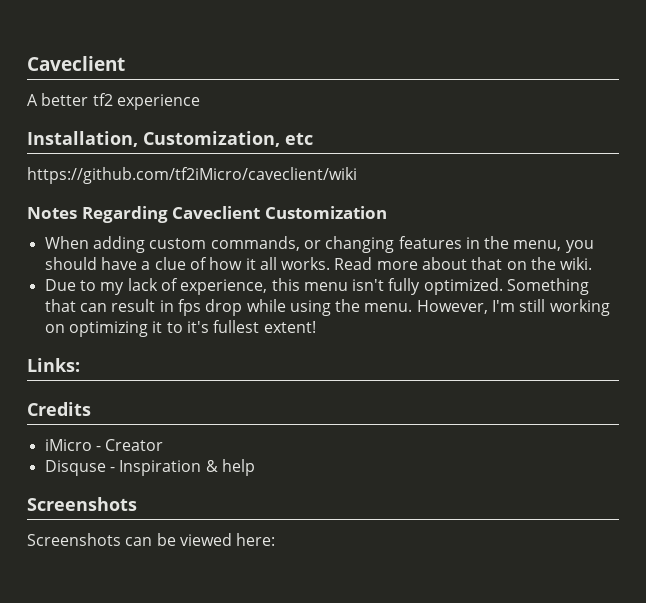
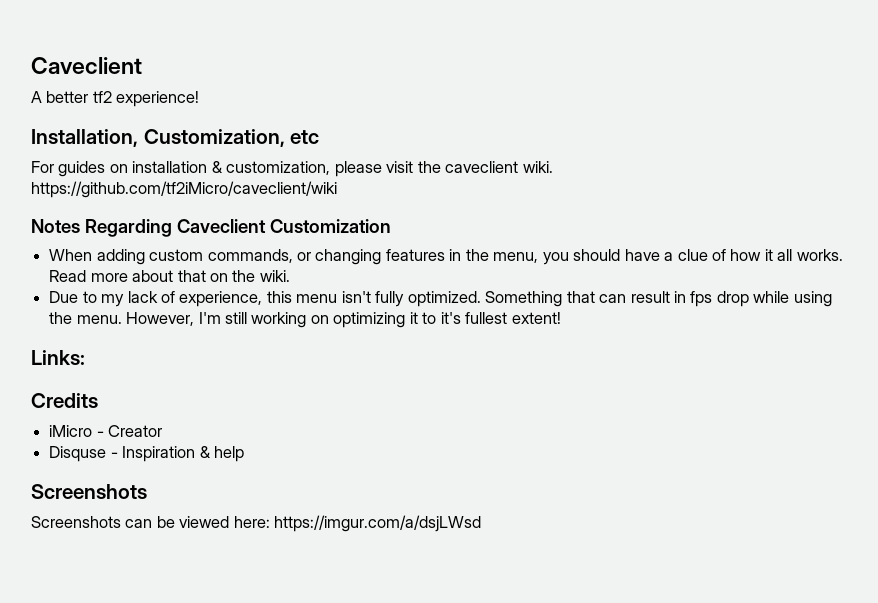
- A better tf2 experience
+ A better tf2 experience!
- https://github.com/tf2iMicro/caveclient/wiki
+ For guides on installation & customization, please visit the caveclient wiki. https://github.com/tf2iMicro/caveclient/wiki
- Screenshots can be viewed here:
+ Screenshots can be viewed here: https://imgur.com/a/dsjLWsd

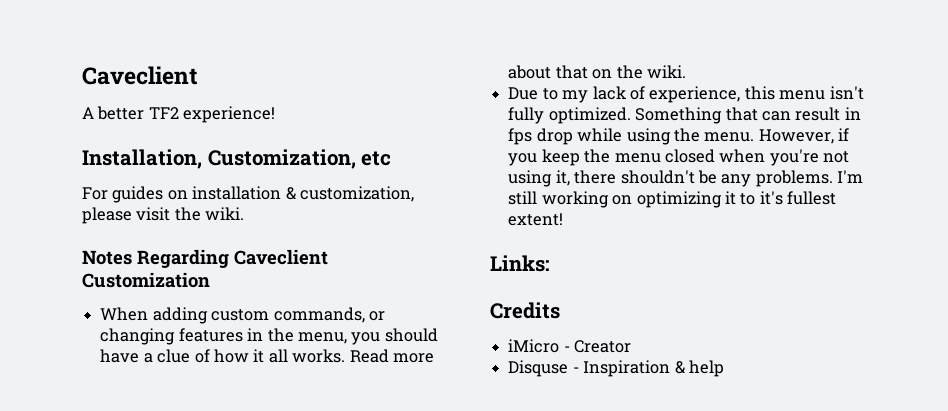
- A better tf2 experience!
+ A better TF2 experience!
- For guides on installation & customization, please visit the caveclient wiki. https://github.com/tf2iMicro/caveclient/wiki
+ For guides on installation & customization, please visit the wiki.
- However, I'm still working on optimizing it to it's fullest extent!
+ However, if you keep the menu closed when you're not using it, there shouldn't be any problems. I'm still working on optimizing it to it's fullest extent!
  Disquse - Inspiration & help
- Screenshots
- Screenshots can be viewed here: https://imgur.com/a/dsjLWsd

